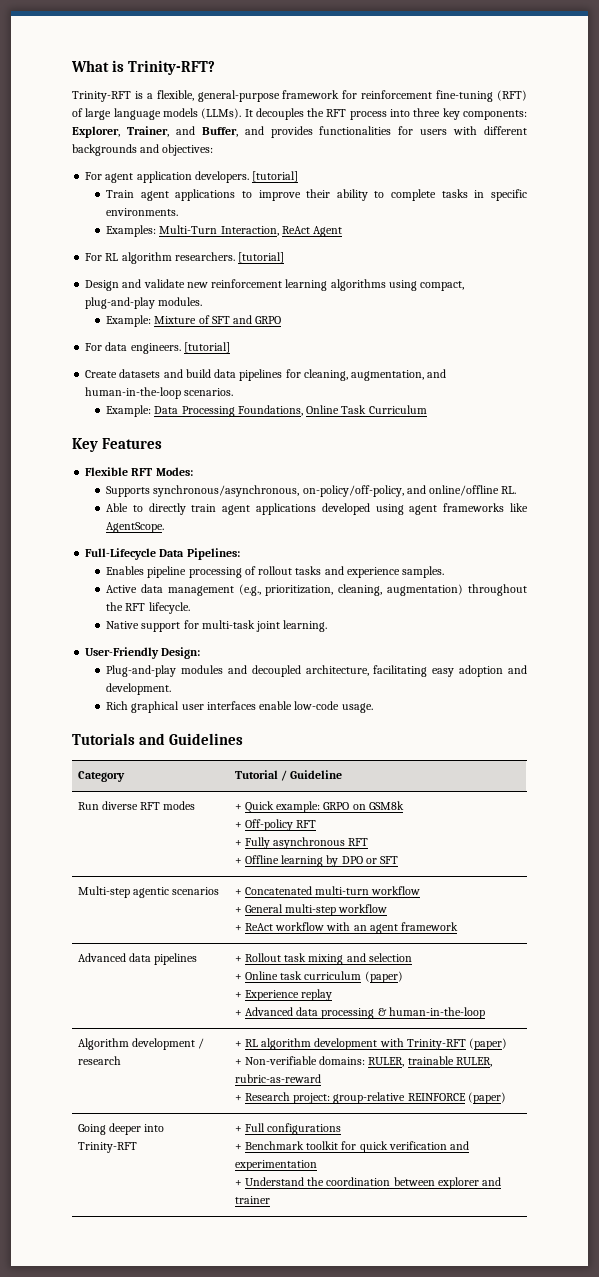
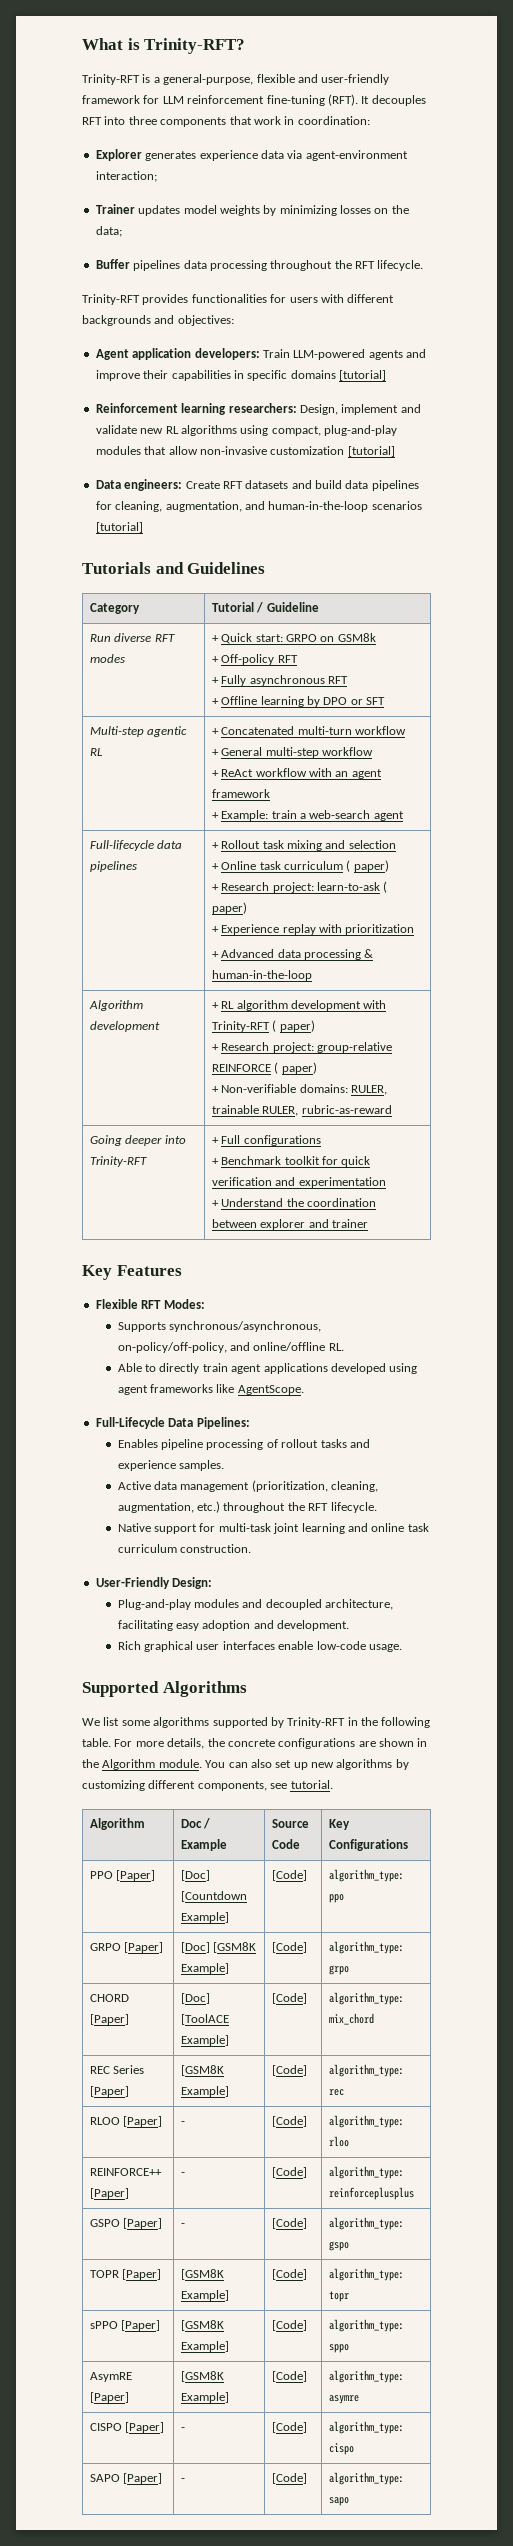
- Trinity-RFT is a flexible, general-purpose framework for reinforcement fine-tuning (RFT) of large language models (LLMs). It decouples the RFT process into three key components: Explorer, Trainer, and Buffer, and provides functionalities for users with different backgrounds and objectives:
+ Trinity-RFT is a general-purpose, flexible and user-friendly framework for LLM reinforcement fine-tuning (RFT). It decouples RFT into three components that work in coordination:
+ Explorer generates experience data via agent-environment interaction;
+ Trainer updates model weights by minimizing losses on the data;
+ Buffer pipelines data processing throughout the RFT lifecycle.
+ Trinity-RFT provides functionalities for users with different backgrounds and objectives:
- For agent application developers. [tutorial]
- Train agent applications to improve their ability to complete tasks in specific environments.
- Examples: Multi-Turn Interaction, ReAct Agent
- For RL algorithm researchers. [tutorial]
- Design and validate new reinforcement learning algorithms using compact, plug-and-play modules.
- Example: Mixture of SFT and GRPO
- For data engineers. [tutorial]
- Create datasets and build data pipelines for cleaning, augmentation, and human-in-the-loop scenarios.
- Example: Data Processing Foundations, Online Task Curriculum
+ Agent application developers: Train LLM-powered agents and improve their capabilities in specific domains [tutorial]
+ Reinforcement learning researchers: Design, implement and validate new RL algorithms using compact, plug-and-play modules that allow non-invasive customization [tutorial]
+ Data engineers: Create RFT datasets and build data pipelines for cleaning, augmentation, and human-in-the-loop scenarios [tutorial]
+ Tutorials and Guidelines
+ Category | Tutorial / Guideline
+ Run diverse RFT modes | + Quick start: GRPO on GSM8k
+ + Off-policy RFT
+ + Fully asynchronous RFT
+ + Offline learning by DPO or SFT
+ Multi-step agentic RL | + Concatenated multi-turn workflow
+ + General multi-step workflow
+ + ReAct workflow with an agent framework
+ + Example: train a web-search agent
+ Full-lifecycle data pipelines | + Rollout task mixing and selection
+ + Online task curriculum ( paper)
+ + Research project: learn-to-ask ( paper)
+ + Experience replay with prioritization
+ + Advanced data processing & human-in-the-loop
+ Algorithm development | + RL algorithm development with Trinity-RFT ( paper)
+ + Research project: group-relative REINFORCE ( paper)
+ + Non-verifiable domains: RULER, trainable RULER, rubric-as-reward
+ Going deeper into Trinity-RFT | + Full configurations
+ + Benchmark toolkit for quick verification and experimentation
+ + Understand the coordination between explorer and trainer
- Active data management (e.g., prioritization, cleaning, augmentation) throughout the RFT lifecycle.
+ Active data management (prioritization, cleaning, augmentation, etc.) throughout the RFT lifecycle.
- Native support for multi-task joint learning.
+ Native support for multi-task joint learning and online task curriculum construction.
- Tutorials and Guidelines
- Category | Tutorial / Guideline
- Run diverse RFT modes | + Quick example: GRPO on GSM8k
- + Off-policy RFT
- + Fully asynchronous RFT
- + Offline learning by DPO or SFT
- Multi-step agentic scenarios | + Concatenated multi-turn workflow
- + General multi-step workflow
- + ReAct workflow with an agent framework
- Advanced data pipelines | + Rollout task mixing and selection
- + Online task curriculum (paper)
- + Experience replay
- + Advanced data processing & human-in-the-loop
- Algorithm development / research | + RL algorithm development with Trinity-RFT (paper)
- + Non-verifiable domains: RULER, trainable RULER, rubric-as-reward
- + Research project: group-relative REINFORCE (paper)
- Going deeper into Trinity-RFT | + Full configurations
- + Benchmark toolkit for quick verification and experimentation
- + Understand the coordination between explorer and trainer
+ Supported Algorithms
+ We list some algorithms supported by Trinity-RFT in the following table. For more details, the concrete configurations are shown in the Algorithm module. You can also set up new algorithms by customizing different components, see tutorial.
+ Algorithm | Doc / Example | Source Code | Key Configurations
+ PPO [Paper] | [Doc] [Countdown Example] | [Code] | algorithm_type: ppo
+ GRPO [Paper] | [Doc] [GSM8K Example] | [Code] | algorithm_type: grpo
+ CHORD [Paper] | [Doc] [ToolACE Example] | [Code] | algorithm_type: mix_chord
+ REC Series [Paper] | [GSM8K Example] | [Code] | algorithm_type: rec
+ RLOO [Paper] | - | [Code] | algorithm_type: rloo
+ REINFORCE++ [Paper] | - | [Code] | algorithm_type: reinforceplusplus
+ GSPO [Paper] | - | [Code] | algorithm_type: gspo
+ TOPR [Paper] | [GSM8K Example] | [Code] | algorithm_type: topr
+ sPPO [Paper] | [GSM8K Example] | [Code] | algorithm_type: sppo
+ AsymRE [Paper] | [GSM8K Example] | [Code] | algorithm_type: asymre
+ CISPO [Paper] | - | [Code] | algorithm_type: cispo
+ SAPO [Paper] | - | [Code] | algorithm_type: sapo

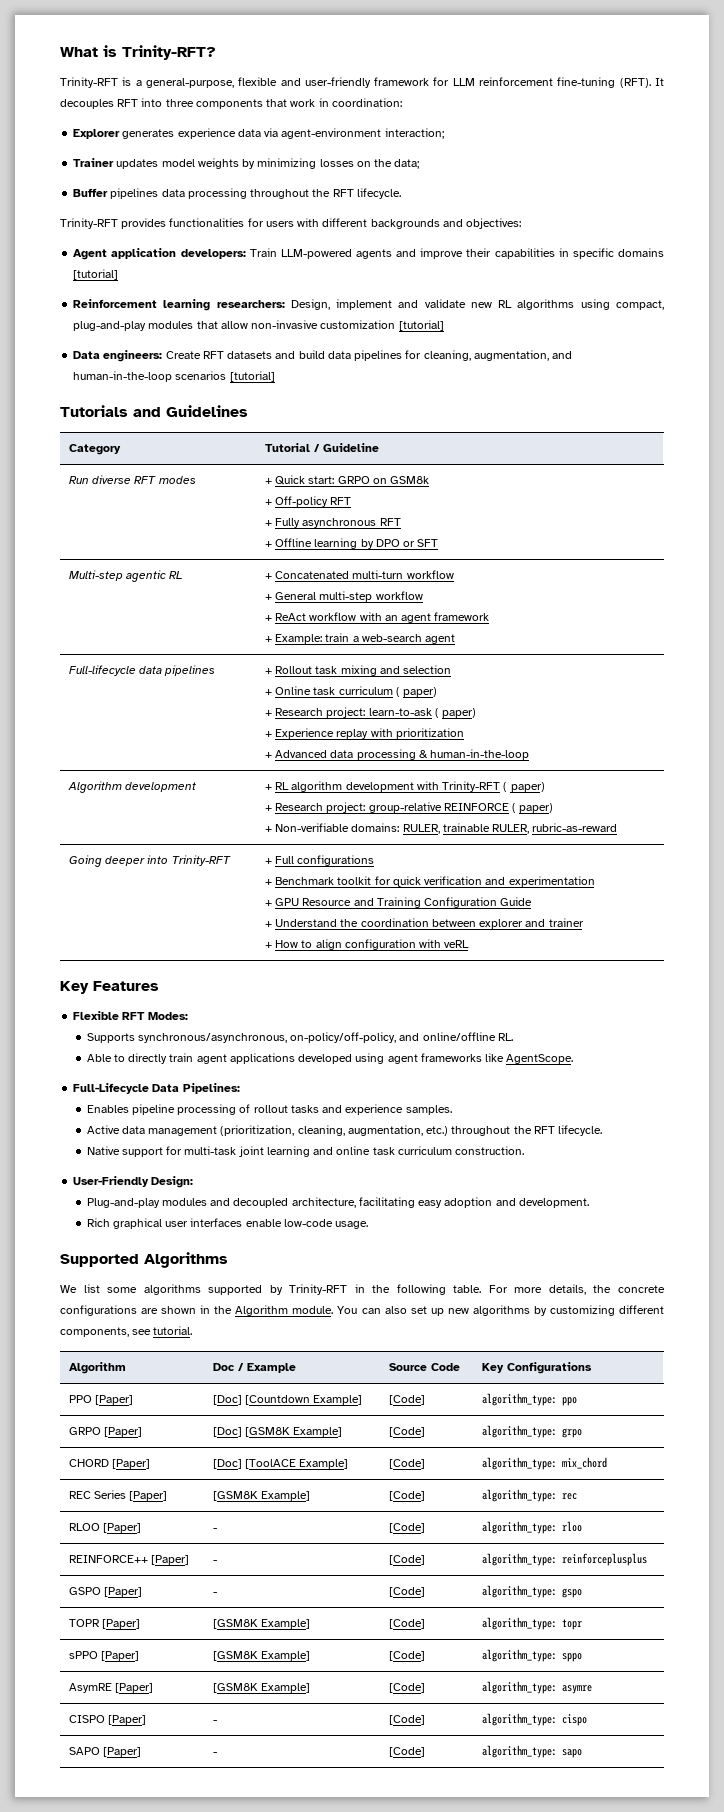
  Going deeper into Trinity-RFT | + Full configurations
  + Benchmark toolkit for quick verification and experimentation
+ + GPU Resource and Training Configuration Guide
  + Understand the coordination between explorer and trainer
+ + How to align configuration with veRL

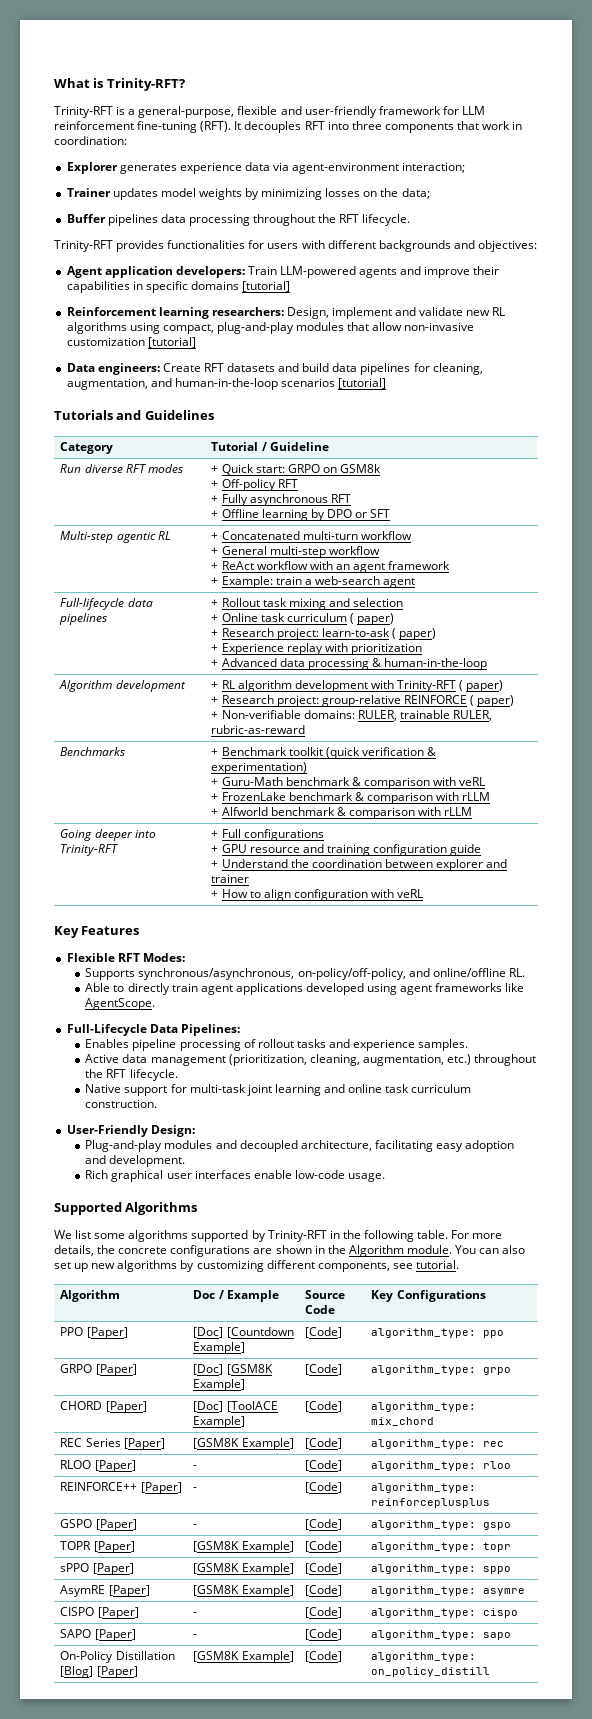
+ Benchmarks | + Benchmark toolkit (quick verification & experimentation)
+ + Guru-Math benchmark & comparison with veRL
+ + FrozenLake benchmark & comparison with rLLM
+ + Alfworld benchmark & comparison with rLLM
  Going deeper into Trinity-RFT | + Full configurations
- + Benchmark toolkit for quick verification and experimentation
- + GPU Resource and Training Configuration Guide
+ + GPU resource and training configuration guide
+ On-Policy Distillation [Blog] [Paper] | [GSM8K Example] | [Code] | algorithm_type: on_policy_distill

